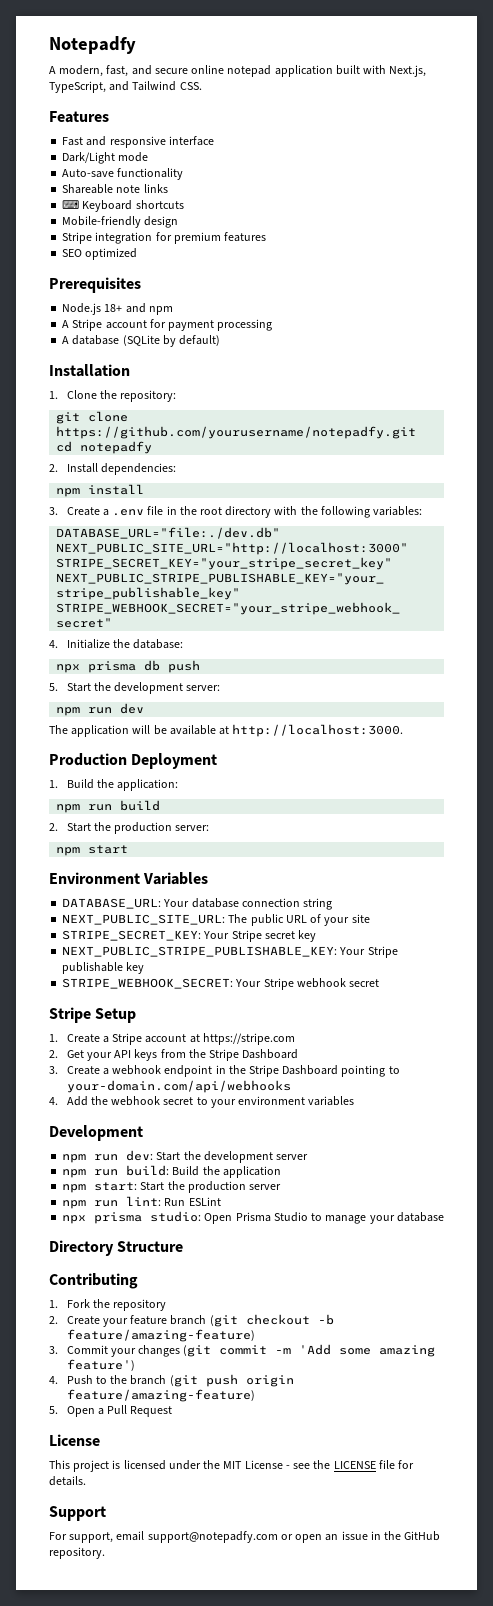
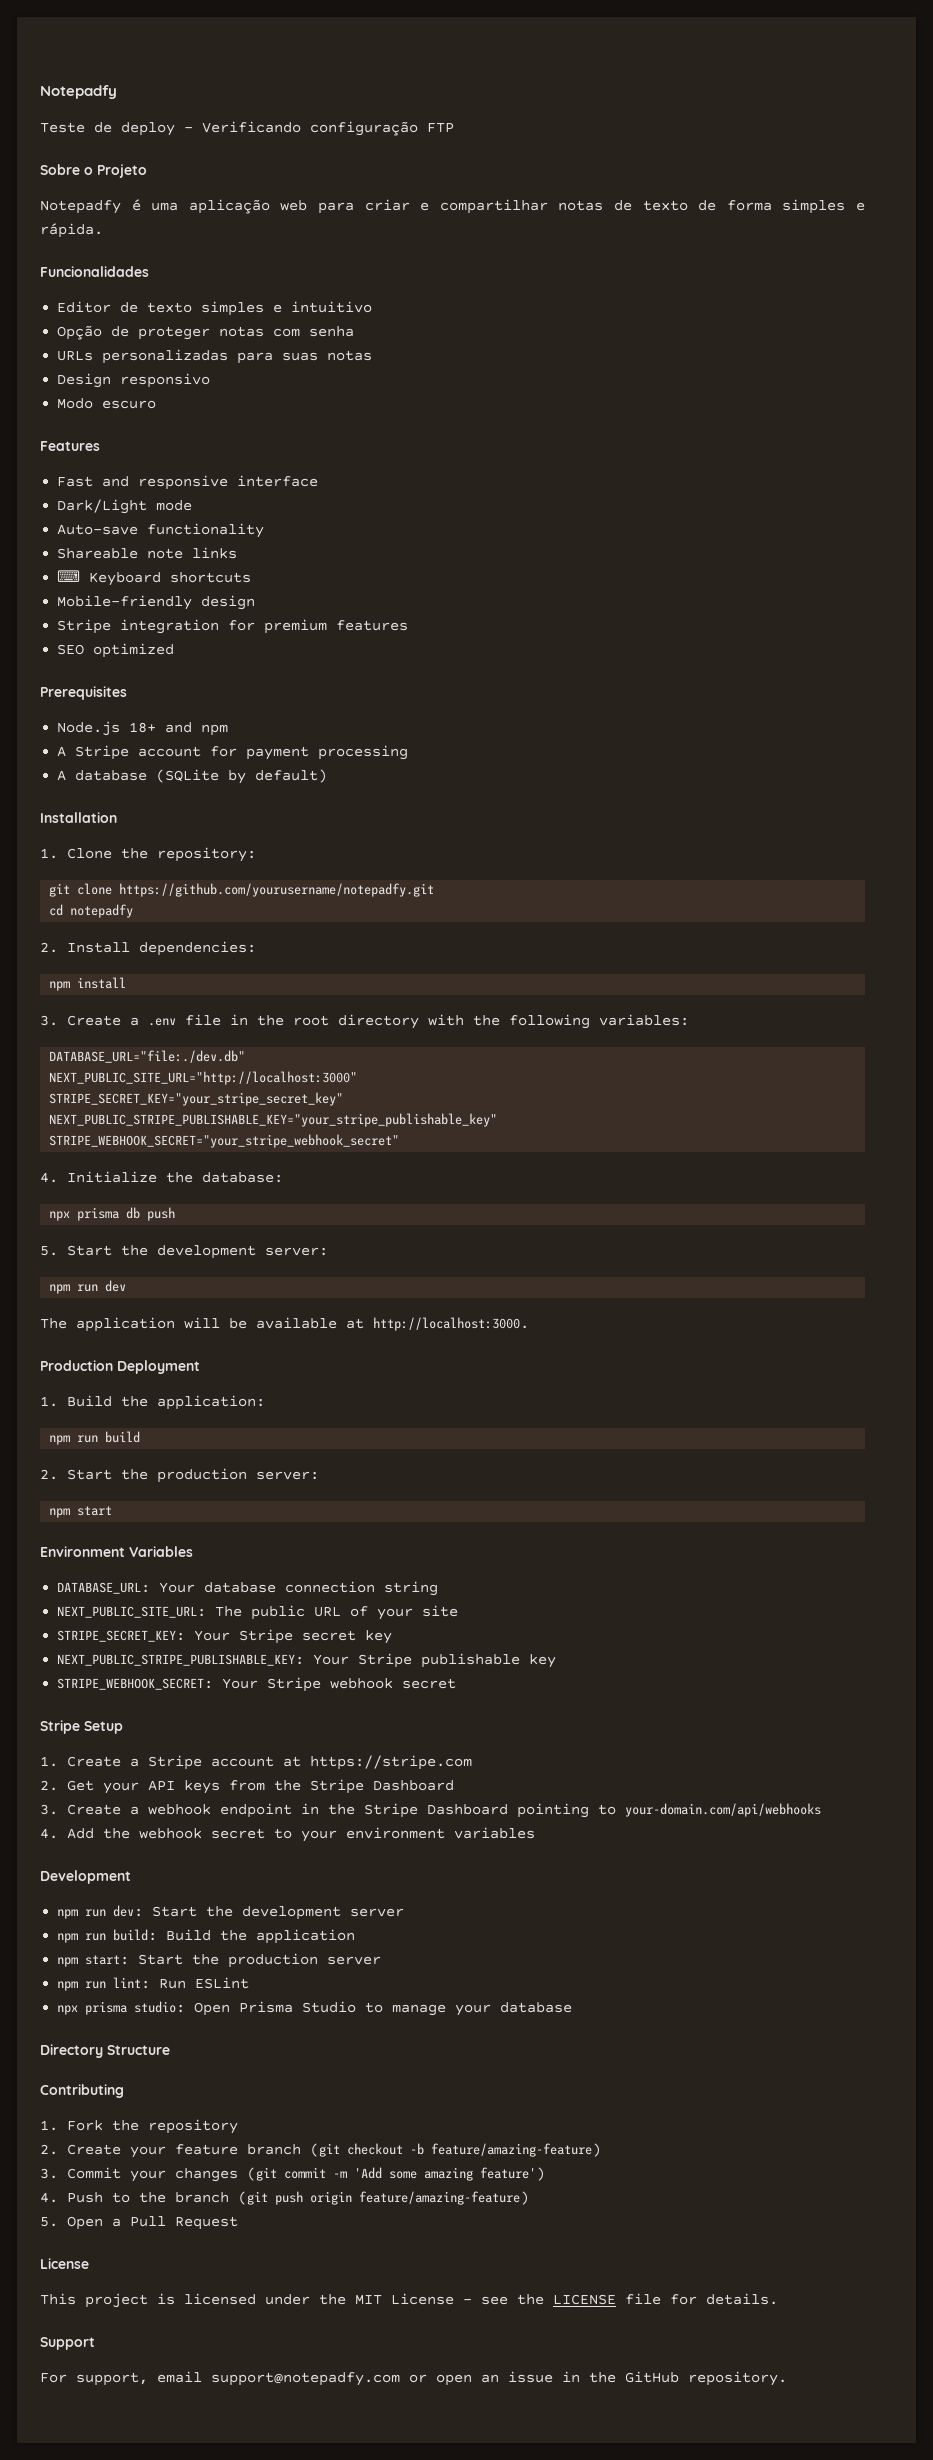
- A modern, fast, and secure online notepad application built with Next.js, TypeScript, and Tailwind CSS.
+ Teste de deploy - Verificando configuração FTP
+ Sobre o Projeto
+ Notepadfy é uma aplicação web para criar e compartilhar notas de texto de forma simples e rápida.
+ Funcionalidades
+ Editor de texto simples e intuitivo
+ Opção de proteger notas com senha
+ URLs personalizadas para suas notas
+ Design responsivo
+ Modo escuro

